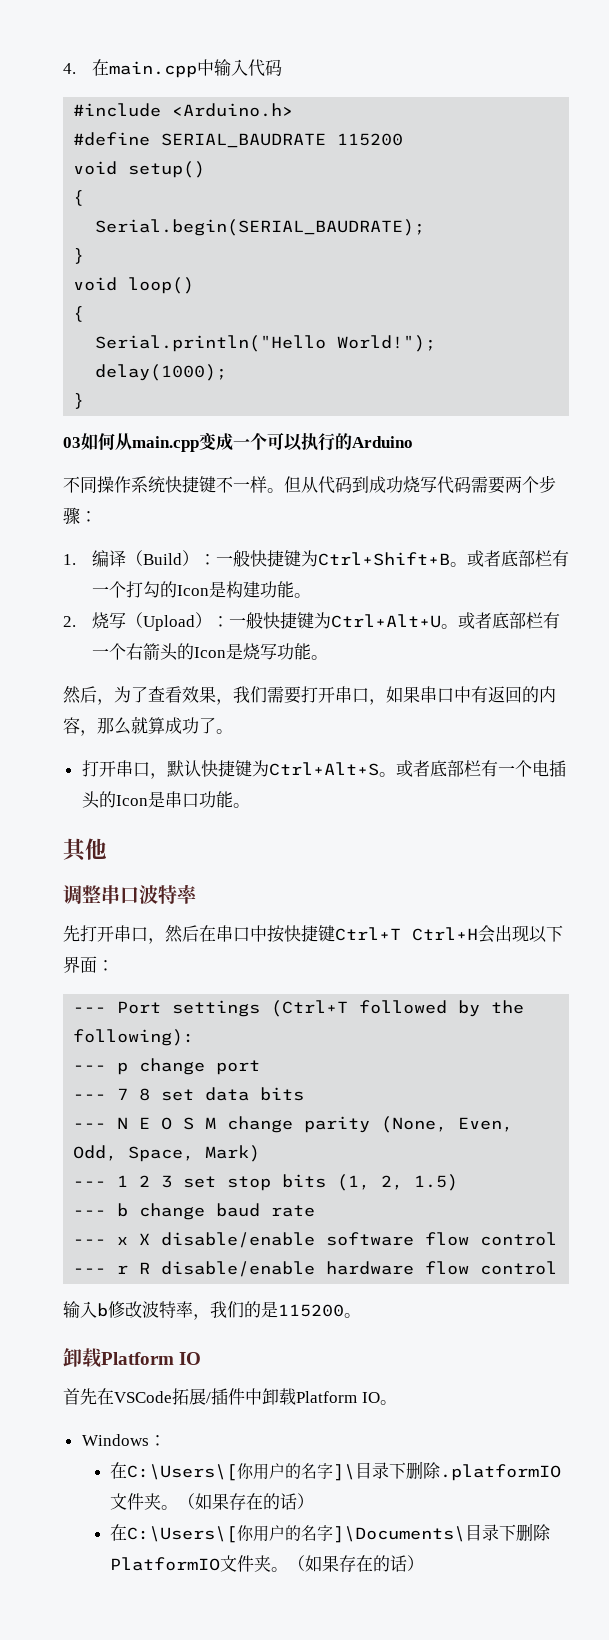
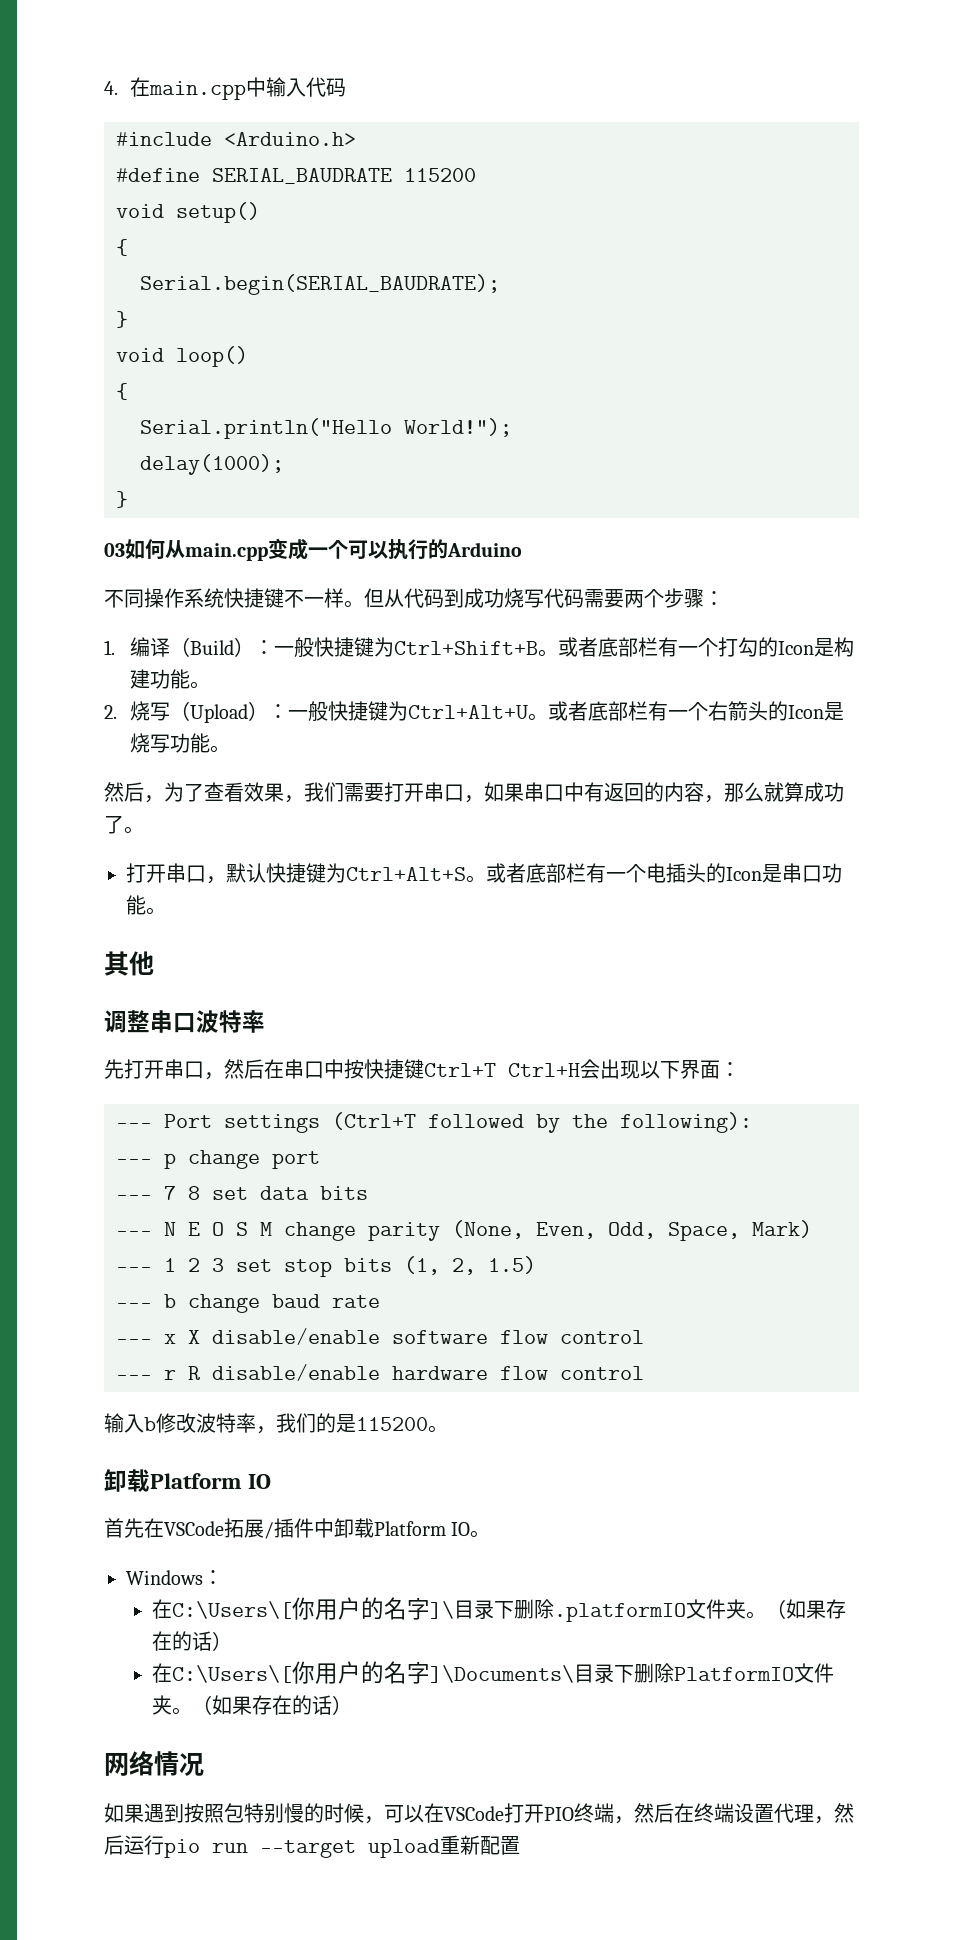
+ 网络情况
+ 如果遇到按照包特别慢的时候，可以在VSCode打开PIO终端，然后在终端设置代理，然后运行pio run --target upload重新配置

